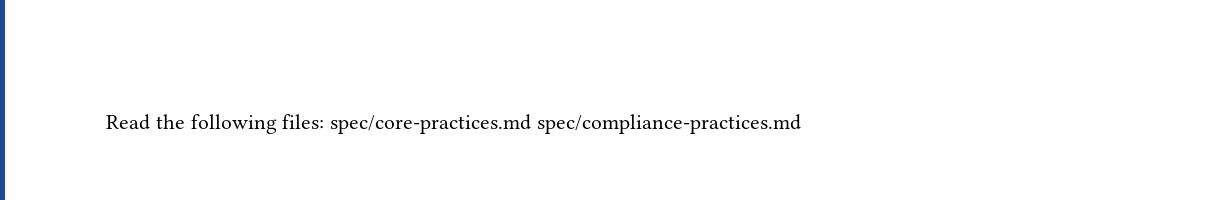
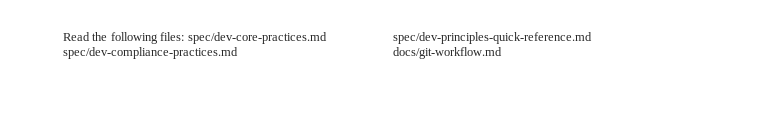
- Read the following files: spec/core-practices.md spec/compliance-practices.md
+ Read the following files: spec/dev-core-practices.md spec/dev-compliance-practices.md spec/dev-principles-quick-reference.md docs/git-workflow.md

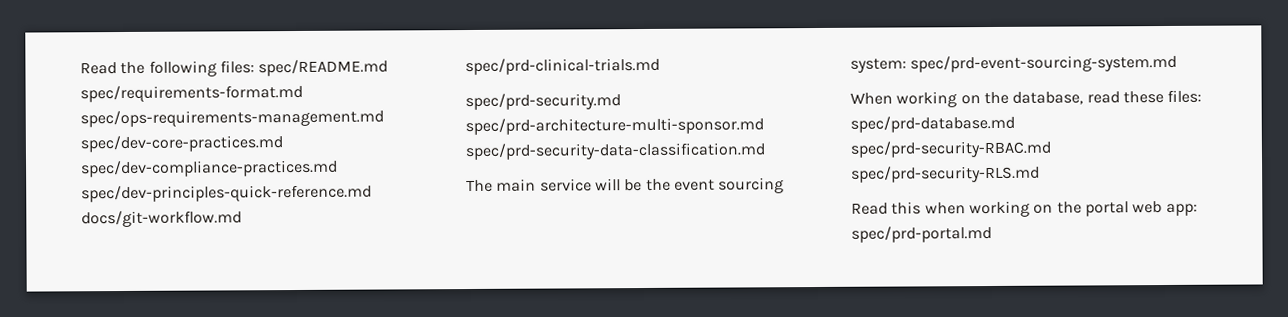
- Read the following files: spec/dev-core-practices.md spec/dev-compliance-practices.md spec/dev-principles-quick-reference.md docs/git-workflow.md
+ Read the following files: spec/README.md spec/requirements-format.md spec/ops-requirements-management.md spec/dev-core-practices.md spec/dev-compliance-practices.md spec/dev-principles-quick-reference.md docs/git-workflow.md spec/prd-clinical-trials.md
+ spec/prd-security.md spec/prd-architecture-multi-sponsor.md spec/prd-security-data-classification.md
+ The main service will be the event sourcing system: spec/prd-event-sourcing-system.md
+ When working on the database, read these files: spec/prd-database.md spec/prd-security-RBAC.md spec/prd-security-RLS.md
+ Read this when working on the portal web app: spec/prd-portal.md

